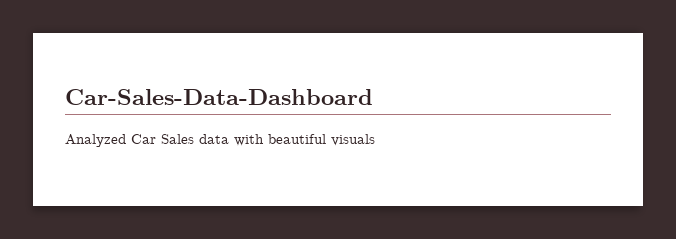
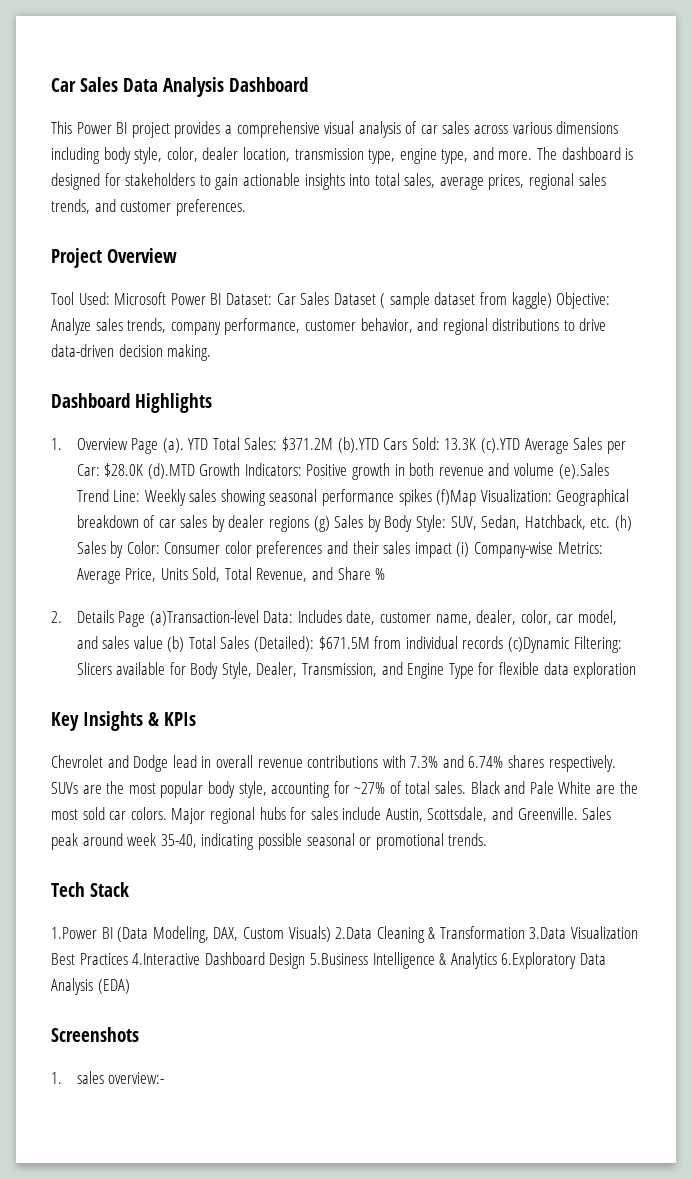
- Car-Sales-Data-Dashboard
- Analyzed Car Sales data with beautiful visuals
+ Car Sales Data Analysis Dashboard
+ This Power BI project provides a comprehensive visual analysis of car sales across various dimensions including body style, color, dealer location, transmission type, engine type, and more. The dashboard is designed for stakeholders to gain actionable insights into total sales, average prices, regional sales trends, and customer preferences.
+ Project Overview
+ Tool Used: Microsoft Power BI Dataset: Car Sales Dataset ( sample dataset from kaggle) Objective: Analyze sales trends, company performance, customer behavior, and regional distributions to drive data-driven decision making.
+ Dashboard Highlights
+ 1. Overview Page (a). YTD Total Sales: $371.2M (b).YTD Cars Sold: 13.3K (c).YTD Average Sales per Car: $28.0K (d).MTD Growth Indicators: Positive growth in both revenue and volume (e).Sales Trend Line: Weekly sales showing seasonal performance spikes (f)Map Visualization: Geographical breakdown of car sales by dealer regions (g) Sales by Body Style: SUV, Sedan, Hatchback, etc. (h) Sales by Color: Consumer color preferences and their sales impact (i) Company-wise Metrics: Average Price, Units Sold, Total Revenue, and Share %
+ 2. Details Page (a)Transaction-level Data: Includes date, customer name, dealer, color, car model, and sales value (b) Total Sales (Detailed): $671.5M from individual records (c)Dynamic Filtering: Slicers available for Body Style, Dealer, Transmission, and Engine Type for flexible data exploration
+ Key Insights & KPIs
+ Chevrolet and Dodge lead in overall revenue contributions with 7.3% and 6.74% shares respectively. SUVs are the most popular body style, accounting for ~27% of total sales. Black and Pale White are the most sold car colors. Major regional hubs for sales include Austin, Scottsdale, and Greenville. Sales peak around week 35-40, indicating possible seasonal or promotional trends.
+ Tech Stack
+ 1.Power BI (Data Modeling, DAX, Custom Visuals) 2.Data Cleaning & Transformation 3.Data Visualization Best Practices 4.Interactive Dashboard Design 5.Business Intelligence & Analytics 6.Exploratory Data Analysis (EDA)
+ Screenshots
+ 1. sales overview:-

